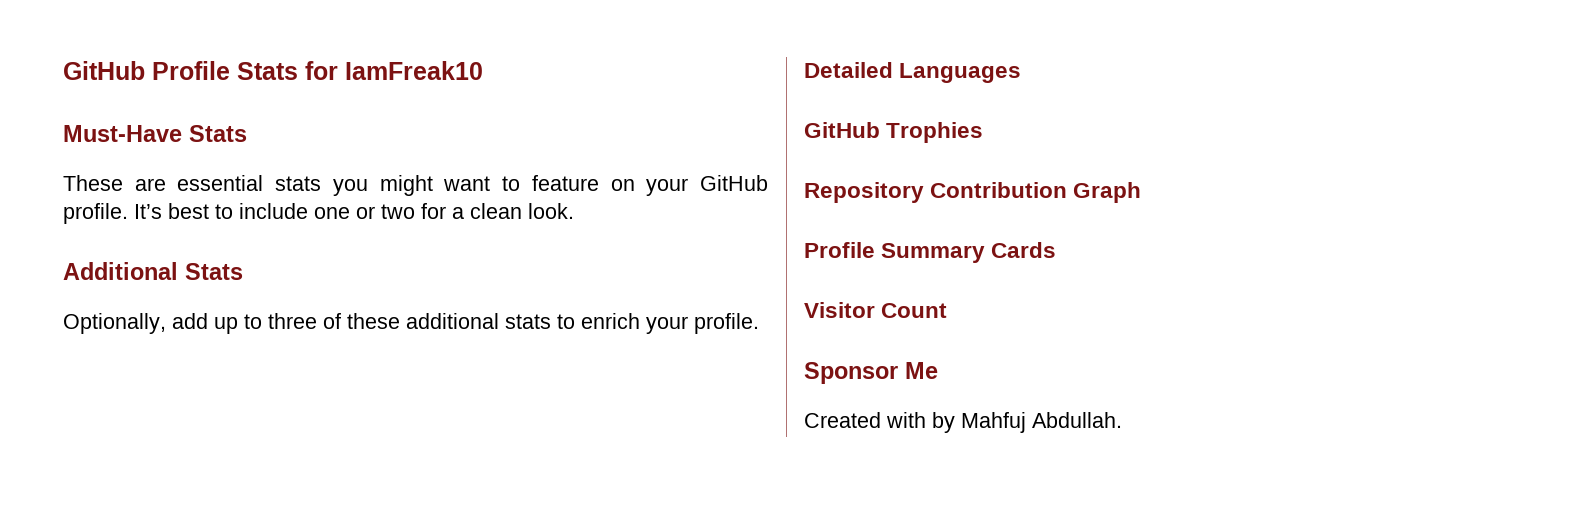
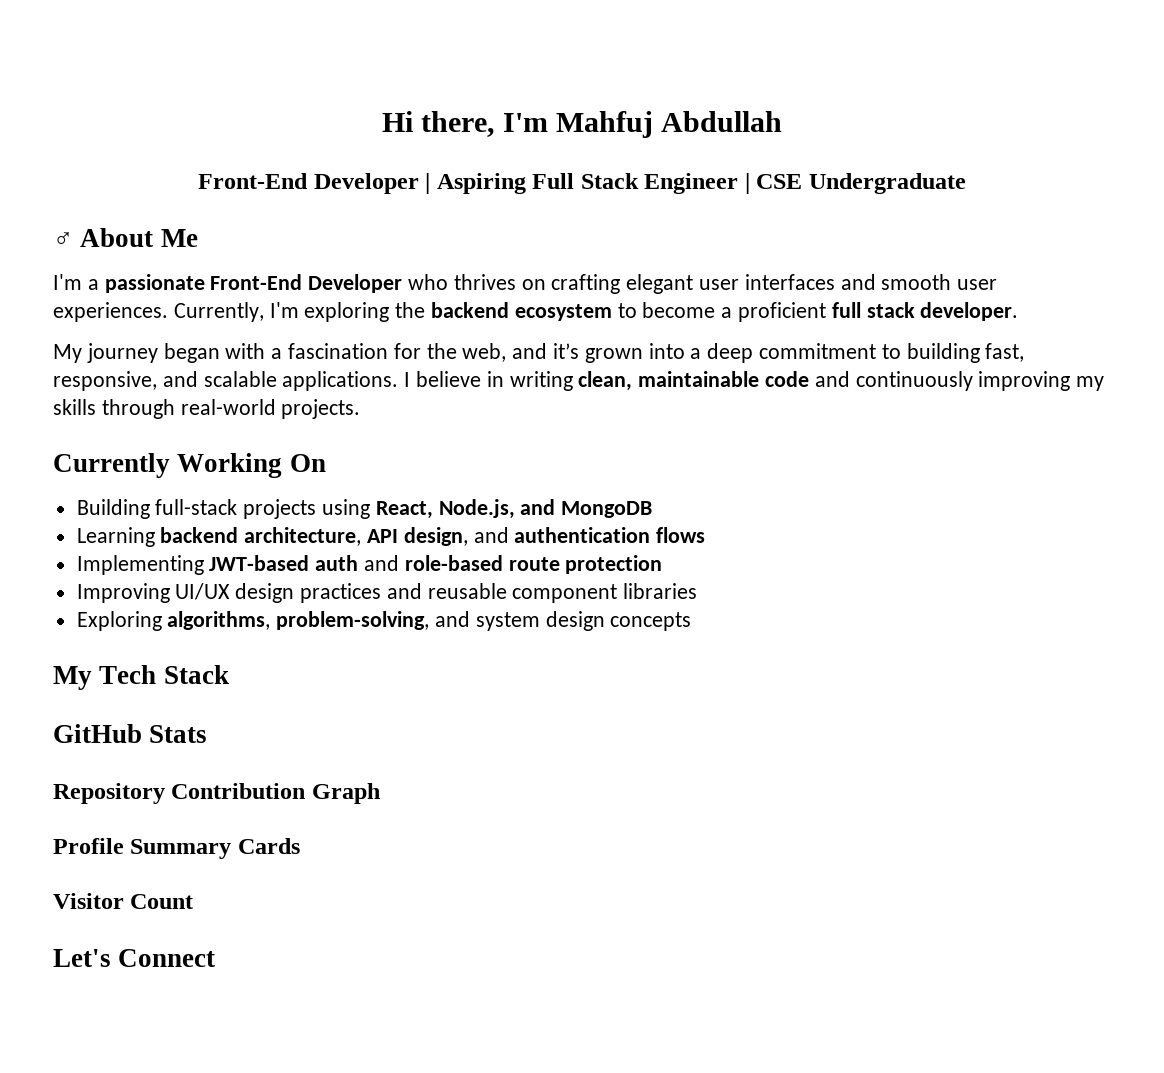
- GitHub Profile Stats for IamFreak10
- Must-Have Stats
- These are essential stats you might want to feature on your GitHub profile. It’s best to include one or two for a clean look.
- Additional Stats
- Optionally, add up to three of these additional stats to enrich your profile.
- Detailed Languages
- GitHub Trophies
+ Hi there, I'm Mahfuj Abdullah
+ Front-End Developer | Aspiring Full Stack Engineer | CSE Undergraduate
+ ♂ About Me
+ I'm a passionate Front-End Developer who thrives on crafting elegant user interfaces and smooth user experiences. Currently, I'm exploring the backend ecosystem to become a proficient full stack developer.
+ My journey began with a fascination for the web, and it’s grown into a deep commitment to building fast, responsive, and scalable applications. I believe in writing clean, maintainable code and continuously improving my skills through real-world projects.
+ Currently Working On
+ Building full-stack projects using React, Node.js, and MongoDB
+ Learning backend architecture, API design, and authentication flows
+ Implementing JWT-based auth and role-based route protection
+ Improving UI/UX design practices and reusable component libraries
+ Exploring algorithms, problem-solving, and system design concepts
+ My Tech Stack
+ GitHub Stats
- Sponsor Me
- Created with by Mahfuj Abdullah.
+ Let's Connect

